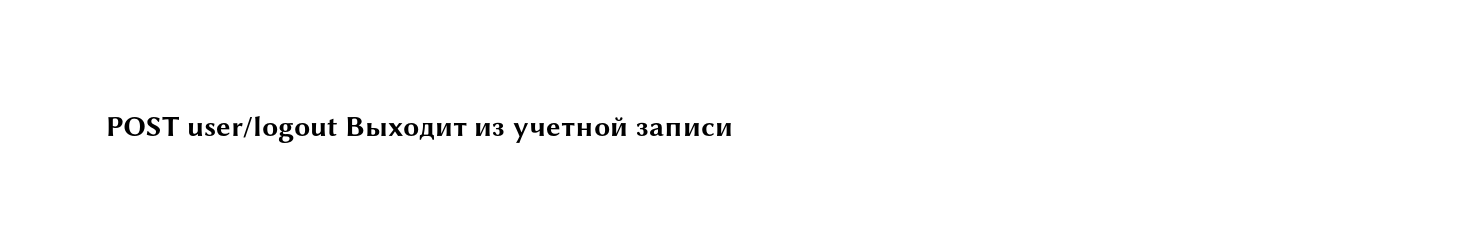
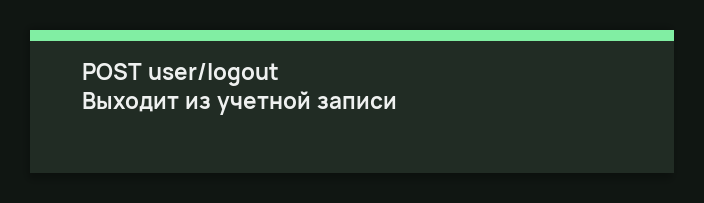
- POST user/logout Выходит из учетной записи
+ POST user/logout
+ Выходит из учетной записи

